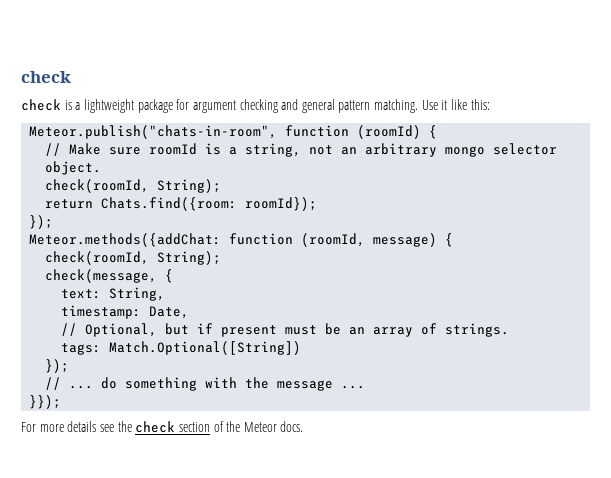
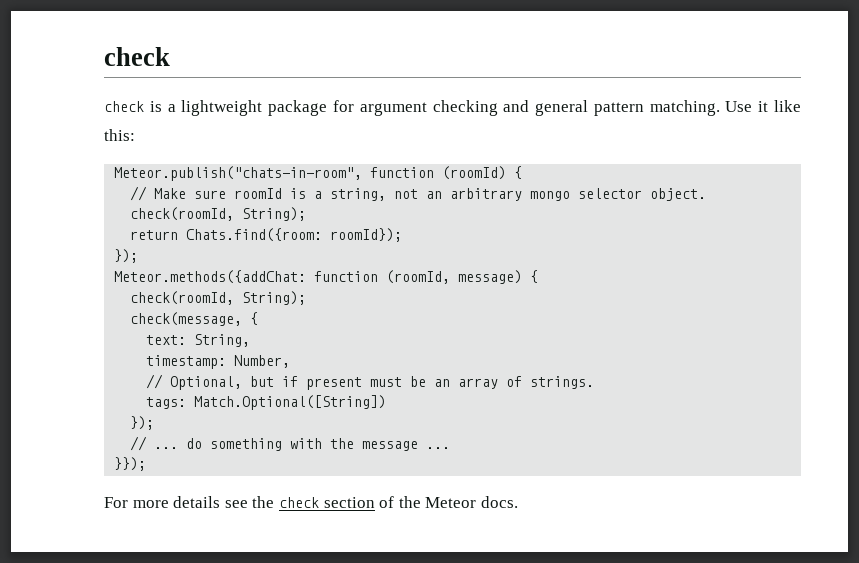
- timestamp: Date,
+ timestamp: Number,

